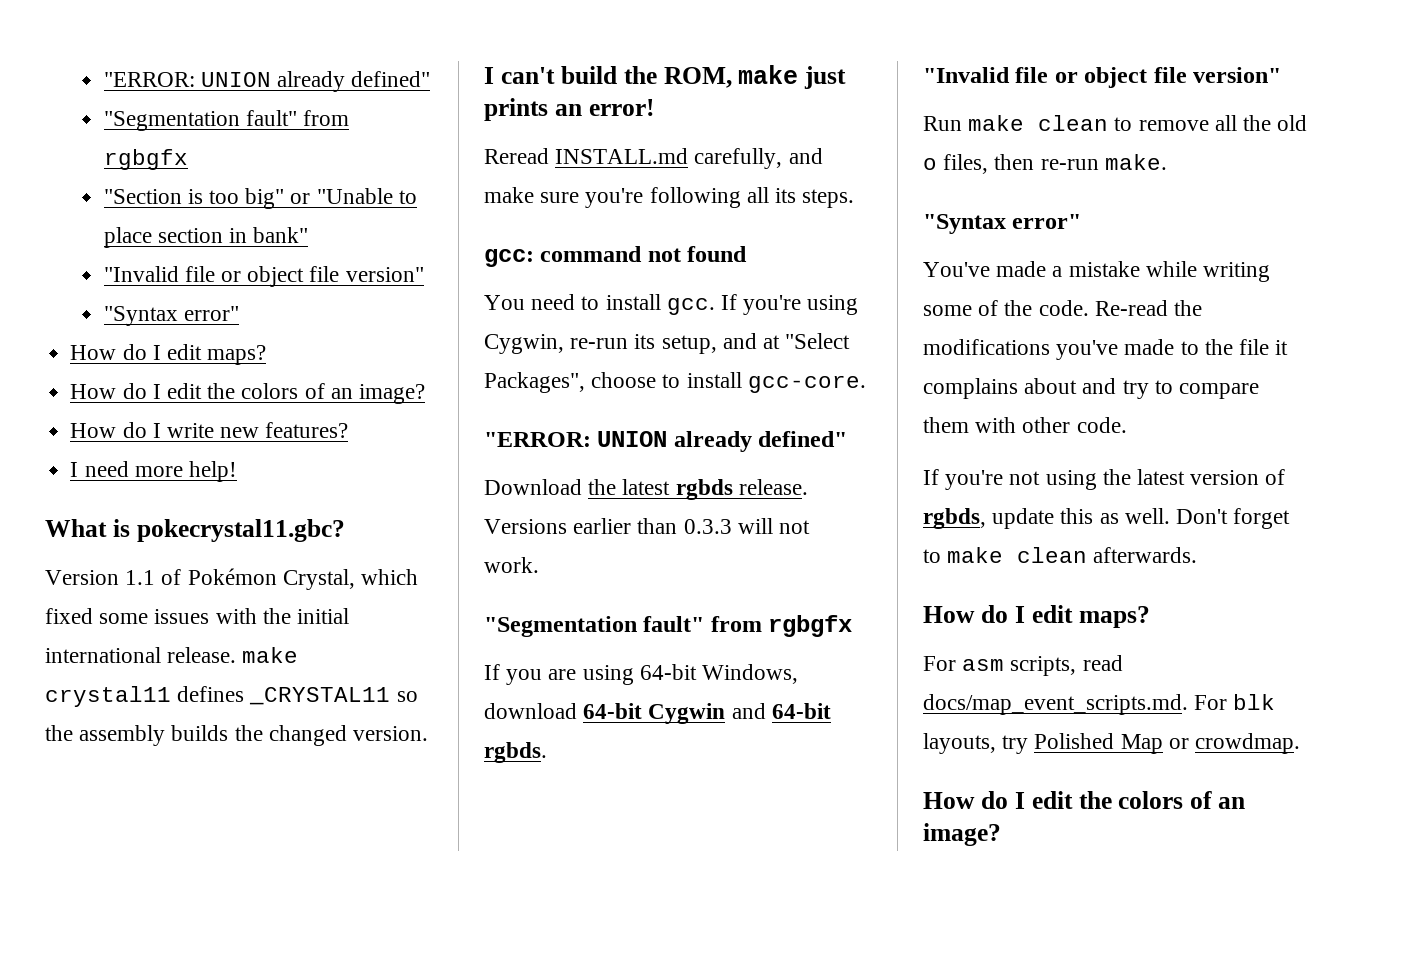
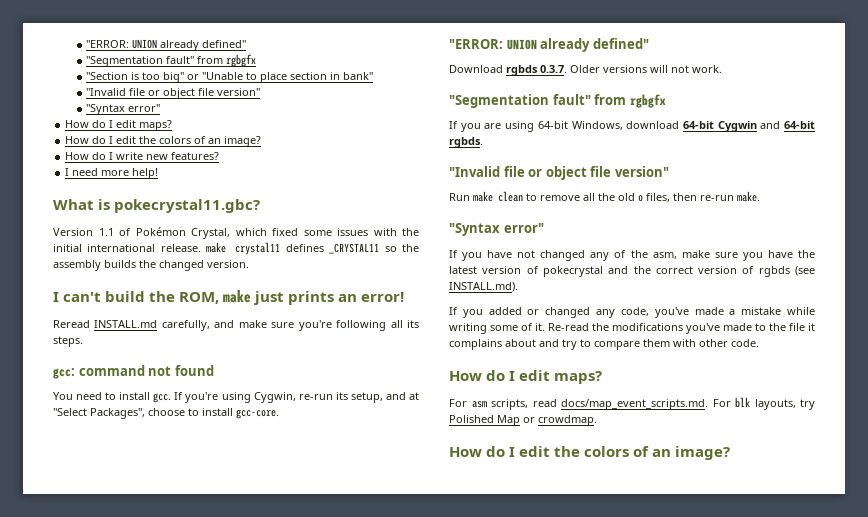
- Download the latest rgbds release. Versions earlier than 0.3.3 will not work.
+ Download rgbds 0.3.7. Older versions will not work.
- You've made a mistake while writing some of the code.
+ If you have not changed any of the asm, make sure you have the latest version of pokecrystal and the correct version of rgbds (see INSTALL.md).
+ If you added or changed any code, you've made a mistake while writing some of it.
- If you're not using the latest version of rgbds, update this as well. Don't forget to make clean afterwards.

